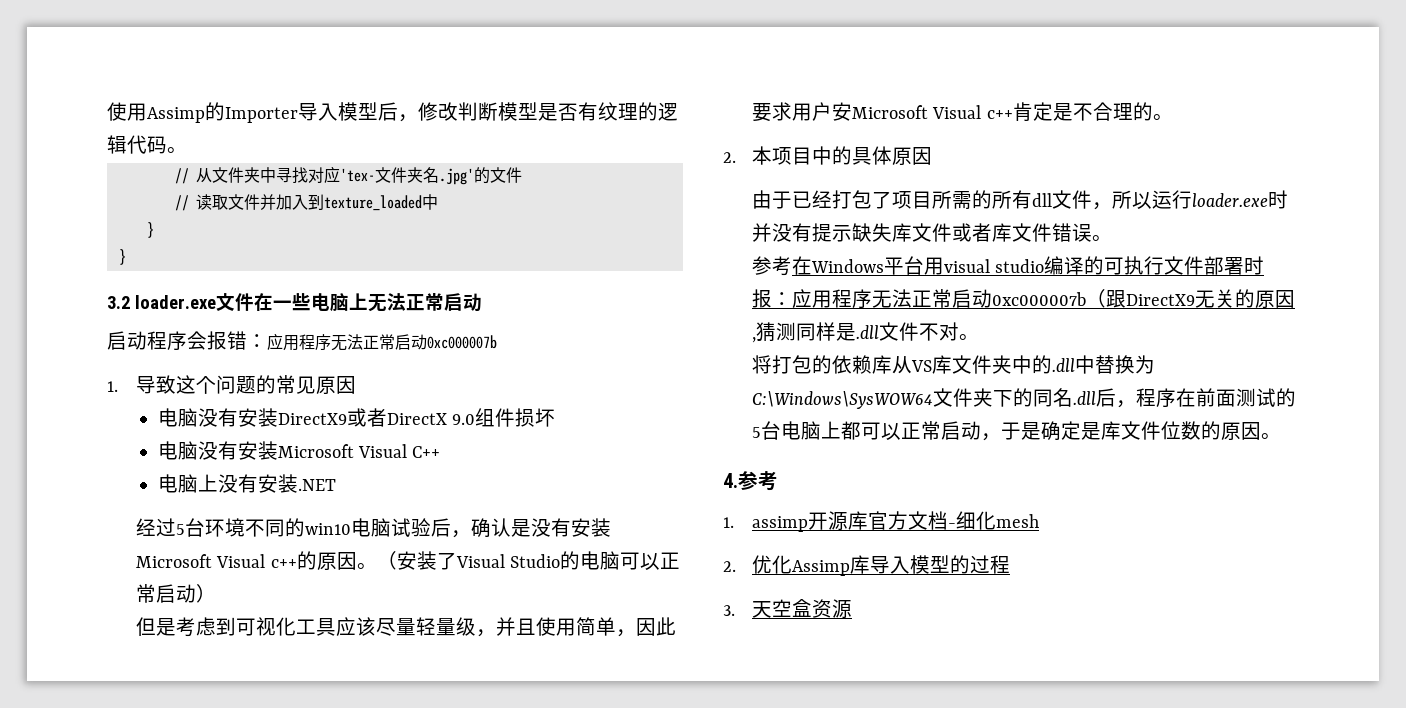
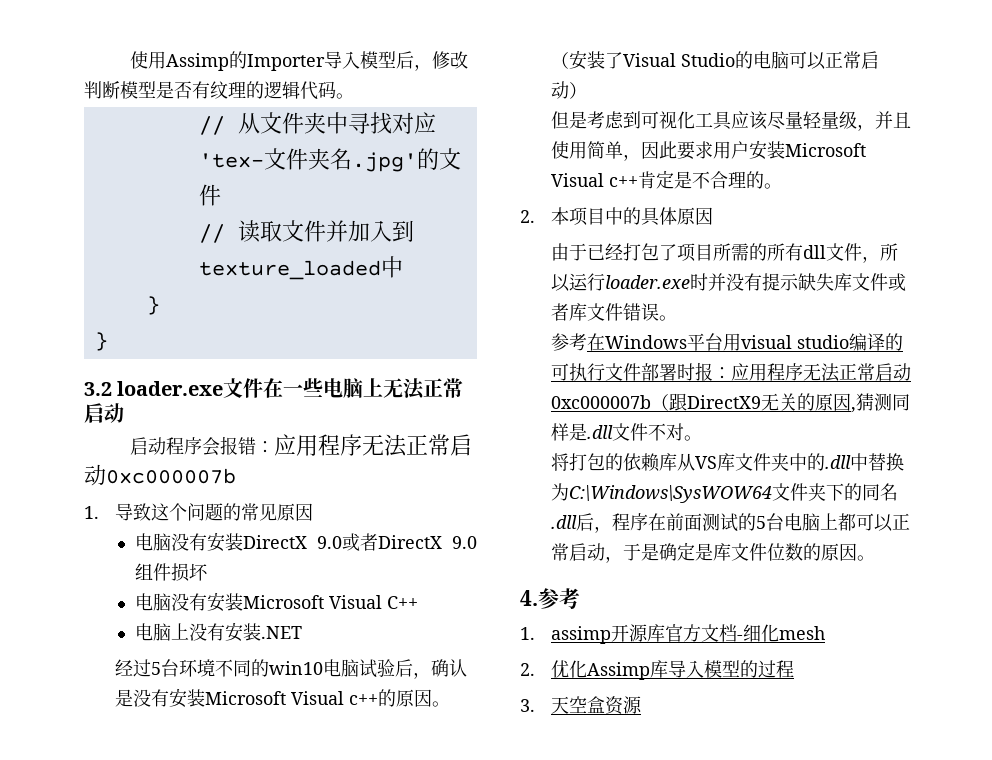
- 电脑没有安装DirectX9或者DirectX 9.0组件损坏
+ 电脑没有安装DirectX 9.0或者DirectX 9.0组件损坏
- 但是考虑到可视化工具应该尽量轻量级，并且使用简单，因此要求用户安Microsoft Visual c++肯定是不合理的。
+ 但是考虑到可视化工具应该尽量轻量级，并且使用简单，因此要求用户安装Microsoft Visual c++肯定是不合理的。

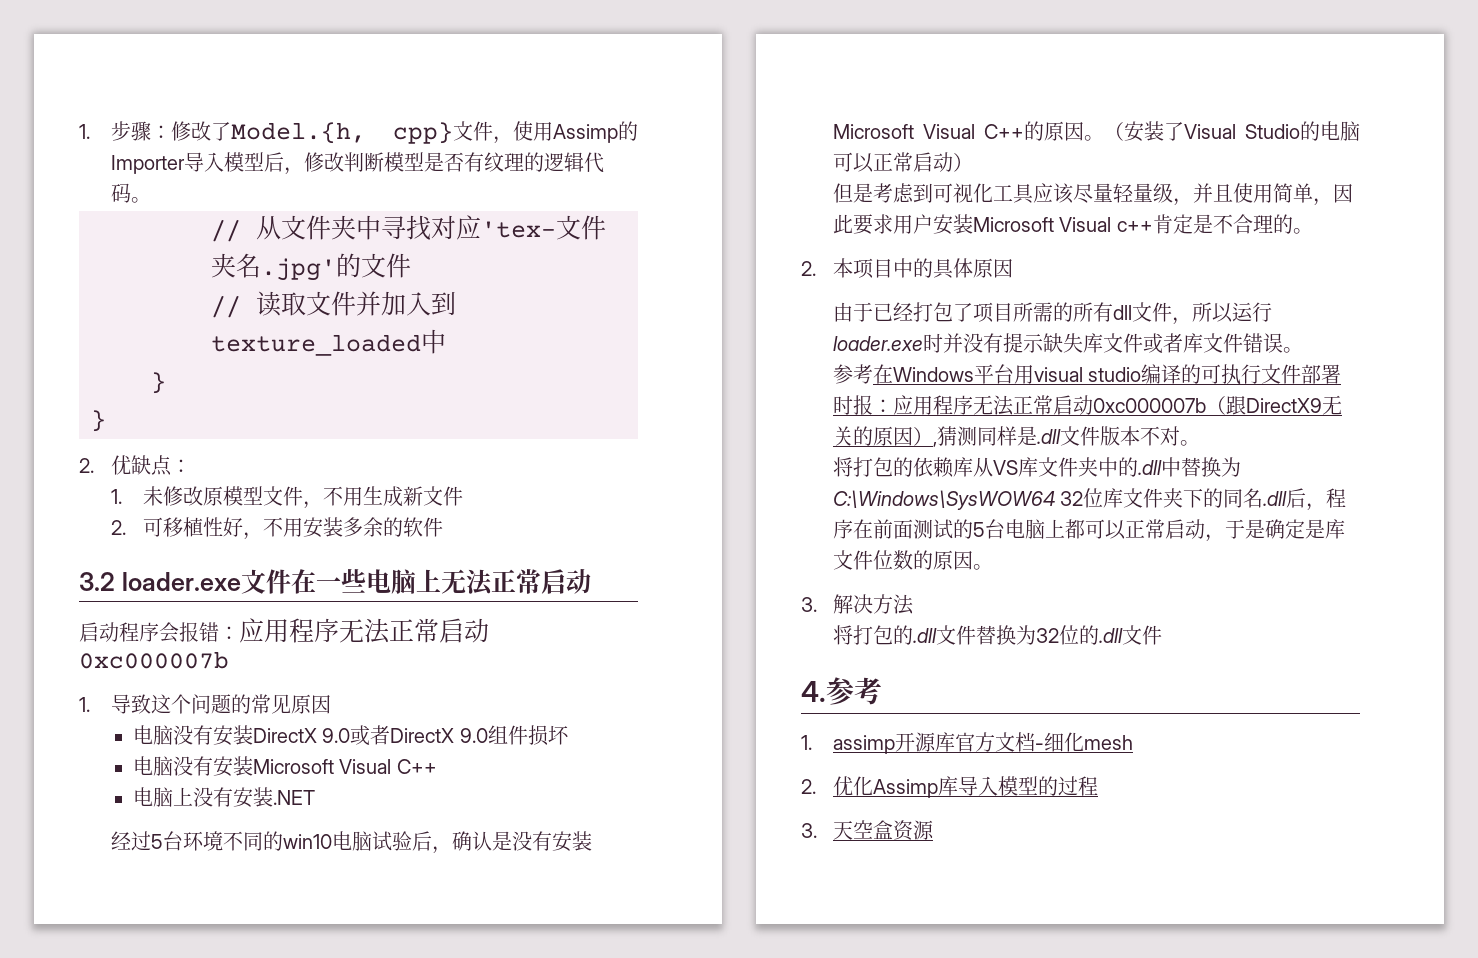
- 使用Assimp的Importer导入模型后，修改判断模型是否有纹理的逻辑代码。
+ 1.步骤：修改了Model.{h, cpp}文件，使用Assimp的Importer导入模型后，修改判断模型是否有纹理的逻辑代码。
+ 2.优缺点：
+ 1.未修改原模型文件，不用生成新文件
+ 2.可移植性好，不用安装多余的软件
- 经过5台环境不同的win10电脑试验后，确认是没有安装Microsoft Visual c++的原因。
+ 经过5台环境不同的win10电脑试验后，确认是没有安装Microsoft Visual C++的原因。
- 参考在Windows平台用visual studio编译的可执行文件部署时报：应用程序无法正常启动0xc000007b（跟DirectX9无关的原因,猜测同样是.dll文件不对。
+ 参考在Windows平台用visual studio编译的可执行文件部署时报：应用程序无法正常启动0xc000007b（跟DirectX9无关的原因）,猜测同样是.dll文件版本不对。
- 将打包的依赖库从VS库文件夹中的.dll中替换为C:\Windows\SysWOW64文件夹下的同名.dll后，程序在前面测试的5台电脑上都可以正常启动，于是确定是库文件位数的原因。
+ 将打包的依赖库从VS库文件夹中的.dll中替换为C:\Windows\SysWOW64 32位库文件夹下的同名.dll后，程序在前面测试的5台电脑上都可以正常启动，于是确定是库文件位数的原因。
+ 3.解决方法
+ 将打包的.dll文件替换为32位的.dll文件

